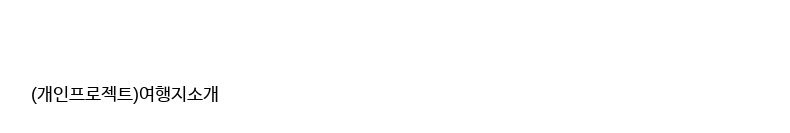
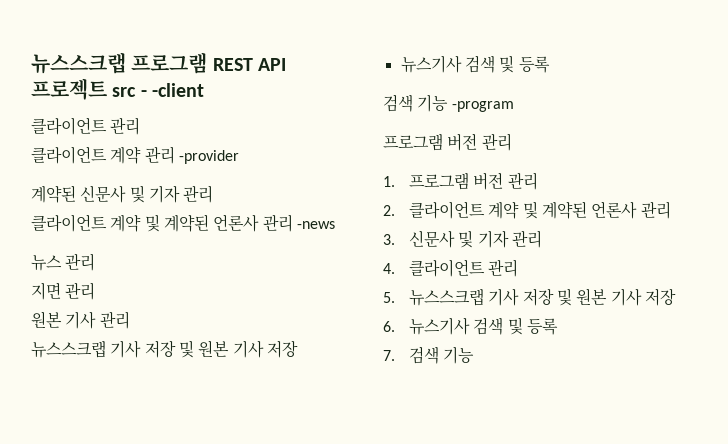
- (개인프로젝트)여행지소개
+ 뉴스스크랩 프로그램 REST API 프로젝트 src - -client
+ 클라이언트 관리
+ 클라이언트 계약 관리 -provider
+ 계약된 신문사 및 기자 관리
+ 클라이언트 계약 및 계약된 언론사 관리 -news
+ 뉴스 관리
+ 지면 관리
+ 원본 기사 관리
+ 뉴스스크랩 기사 저장 및 원본 기사 저장
+ 뉴스기사 검색 및 등록
+ 검색 기능 -program
+ 프로그램 버전 관리
+ 1. 프로그램 버전 관리
+ 2. 클라이언트 계약 및 계약된 언론사 관리
+ 3. 신문사 및 기자 관리
+ 4. 클라이언트 관리
+ 5. 뉴스스크랩 기사 저장 및 원본 기사 저장
+ 6. 뉴스기사 검색 및 등록
+ 7. 검색 기능

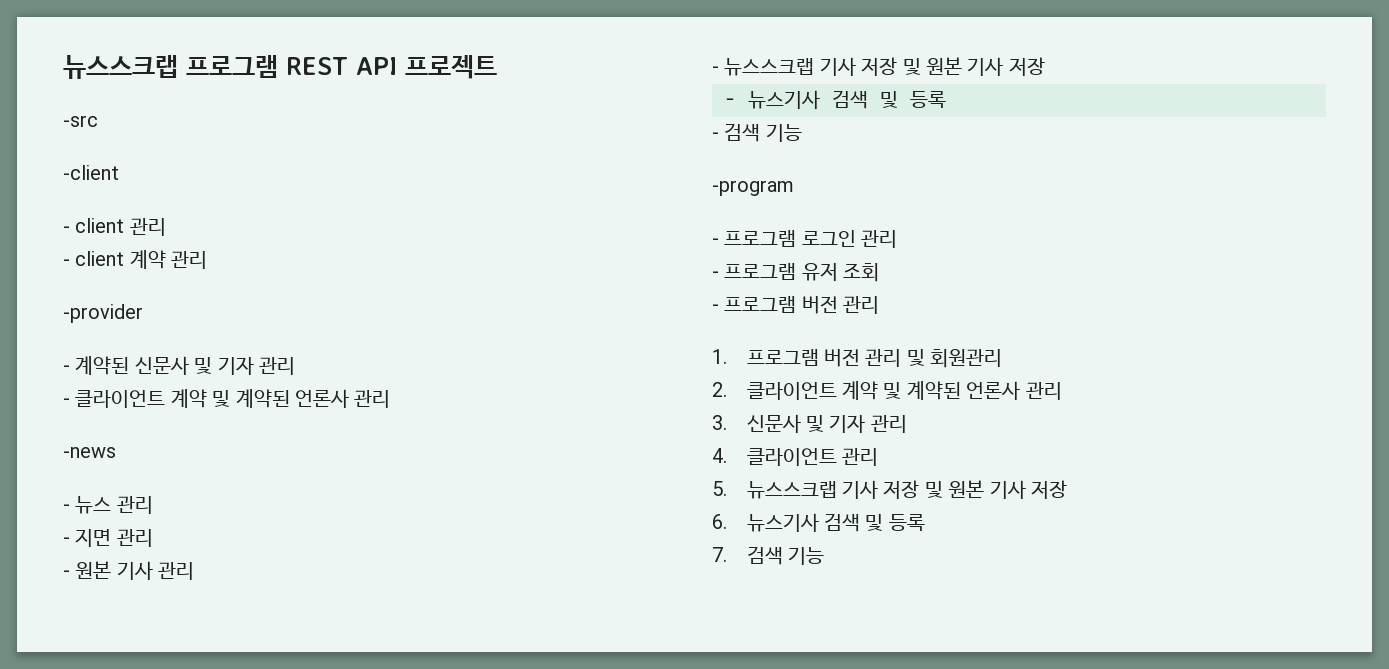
- 뉴스스크랩 프로그램 REST API 프로젝트 src - -client
- 클라이언트 관리
- 클라이언트 계약 관리 -provider
+ 뉴스스크랩 프로그램 REST API 프로젝트
+ -src
+ -client
+ - client 관리
+ - client 계약 관리
+ -provider
- 계약된 신문사 및 기자 관리
+ - 계약된 신문사 및 기자 관리
- 클라이언트 계약 및 계약된 언론사 관리 -news
+ - 클라이언트 계약 및 계약된 언론사 관리
+ -news
- 뉴스 관리
+ - 뉴스 관리
- 지면 관리
+ - 지면 관리
- 원본 기사 관리
- 뉴스스크랩 기사 저장 및 원본 기사 저장
- 뉴스기사 검색 및 등록
- 검색 기능 -program
- 프로그램 버전 관리
+ - 원본 기사 관리
+ - 뉴스스크랩 기사 저장 및 원본 기사 저장
+ - 뉴스기사 검색 및 등록
+ - 검색 기능
+ -program
+ - 프로그램 로그인 관리
+ - 프로그램 유저 조회
+ - 프로그램 버전 관리
- 1. 프로그램 버전 관리
+ 1. 프로그램 버전 관리 및 회원관리

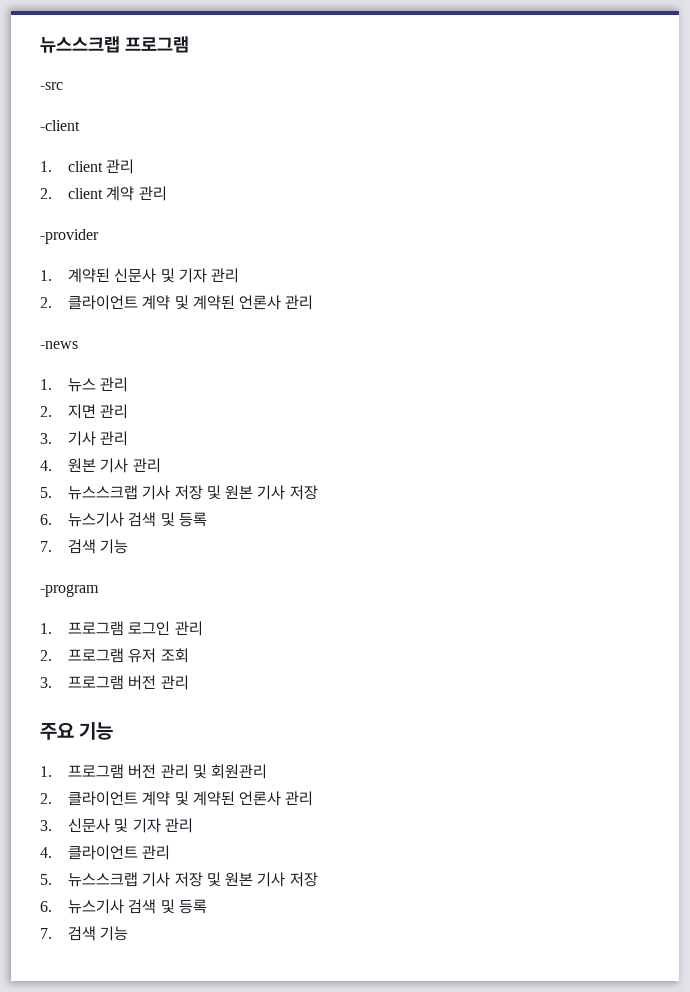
- 뉴스스크랩 프로그램 REST API 프로젝트
+ 뉴스스크랩 프로그램
- - client 관리
+ 1. client 관리
- - client 계약 관리
+ 2. client 계약 관리
- - 계약된 신문사 및 기자 관리
- - 클라이언트 계약 및 계약된 언론사 관리
+ 1. 계약된 신문사 및 기자 관리
+ 2. 클라이언트 계약 및 계약된 언론사 관리
- - 뉴스 관리
+ 1. 뉴스 관리
- - 지면 관리
+ 2. 지면 관리
- - 원본 기사 관리
- - 뉴스스크랩 기사 저장 및 원본 기사 저장
- - 뉴스기사 검색 및 등록
- - 검색 기능
+ 3. 기사 관리
+ 4. 원본 기사 관리
+ 5. 뉴스스크랩 기사 저장 및 원본 기사 저장
+ 6. 뉴스기사 검색 및 등록
+ 7. 검색 기능
- - 프로그램 로그인 관리
+ 1. 프로그램 로그인 관리
- - 프로그램 유저 조회
+ 2. 프로그램 유저 조회
- - 프로그램 버전 관리
+ 3. 프로그램 버전 관리
+ 주요 기능

